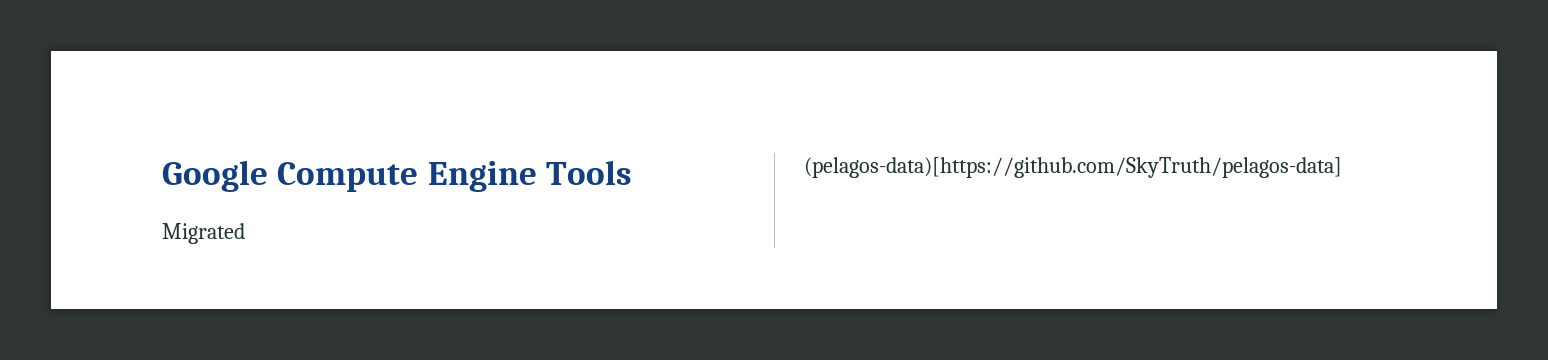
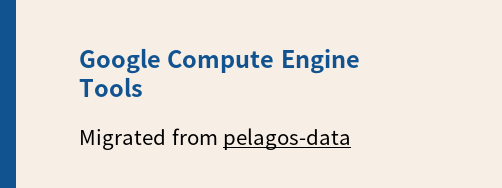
- Migrated (pelagos-data)[https://github.com/SkyTruth/pelagos-data]
+ Migrated from pelagos-data

